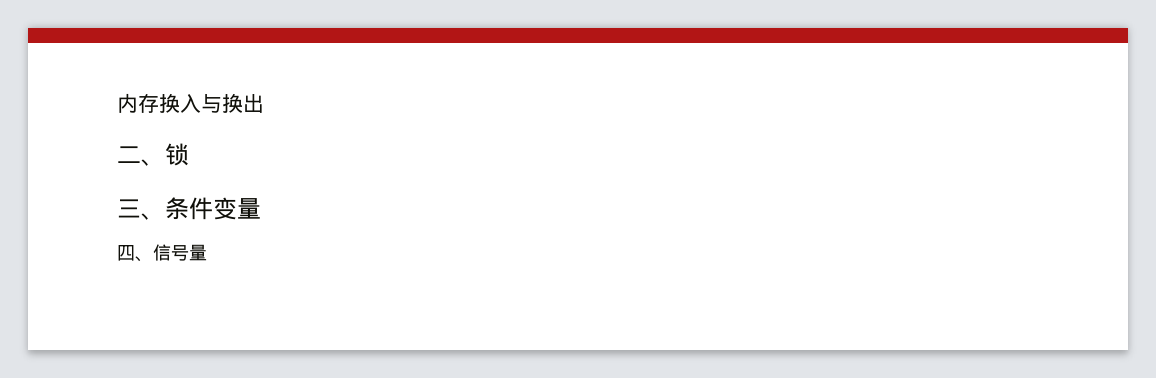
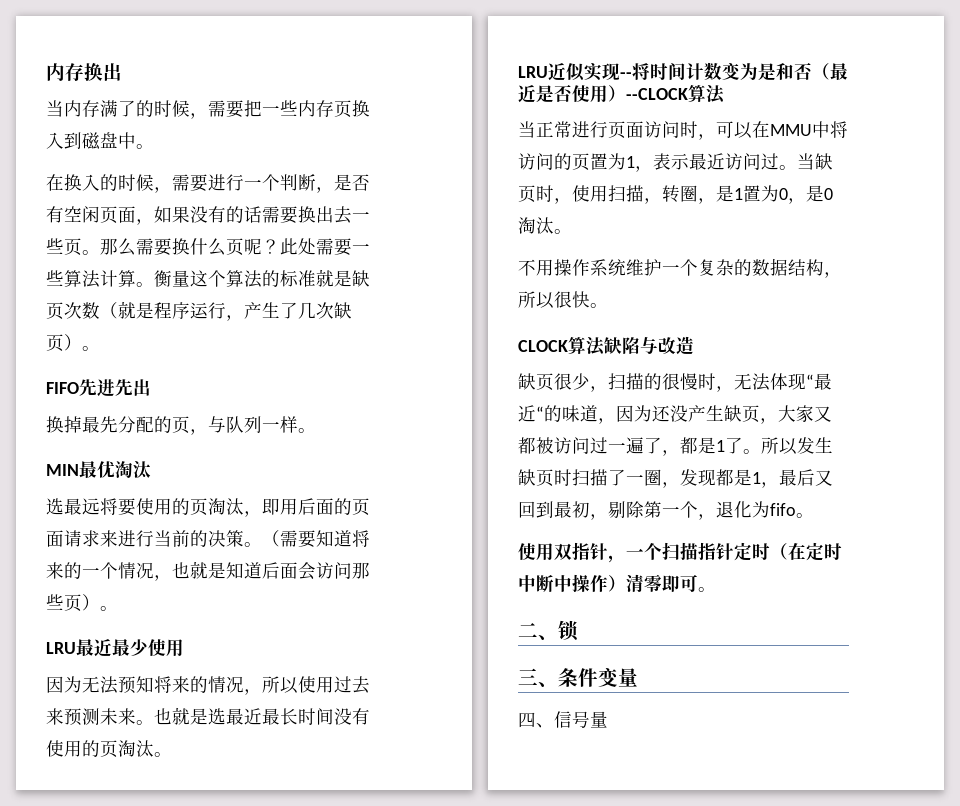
- 内存换入与换出
+ 内存换出
+ 当内存满了的时候，需要把一些内存页换入到磁盘中。
+ 在换入的时候，需要进行一个判断，是否有空闲页面，如果没有的话需要换出去一些页。那么需要换什么页呢？此处需要一些算法计算。衡量这个算法的标准就是缺页次数（就是程序运行，产生了几次缺页）。
+ FIFO先进先出
+ 换掉最先分配的页，与队列一样。
+ MIN最优淘汰
+ 选最远将要使用的页淘汰，即用后面的页面请求来进行当前的决策。（需要知道将来的一个情况，也就是知道后面会访问那些页）。
+ LRU最近最少使用
+ 因为无法预知将来的情况，所以使用过去来预测未来。也就是选最近最长时间没有使用的页淘汰。
+ LRU近似实现--将时间计数变为是和否（最近是否使用）--CLOCK算法
+ 当正常进行页面访问时，可以在MMU中将访问的页置为1，表示最近访问过。当缺页时，使用扫描，转圈，是1置为0，是0淘汰。
+ 不用操作系统维护一个复杂的数据结构，所以很快。
+ CLOCK算法缺陷与改造
+ 缺页很少，扫描的很慢时，无法体现“最近“的味道，因为还没产生缺页，大家又都被访问过一遍了，都是1了。所以发生缺页时扫描了一圈，发现都是1，最后又回到最初，剔除第一个，退化为fifo。
+ 使用双指针，一个扫描指针定时（在定时中断中操作）清零即可。

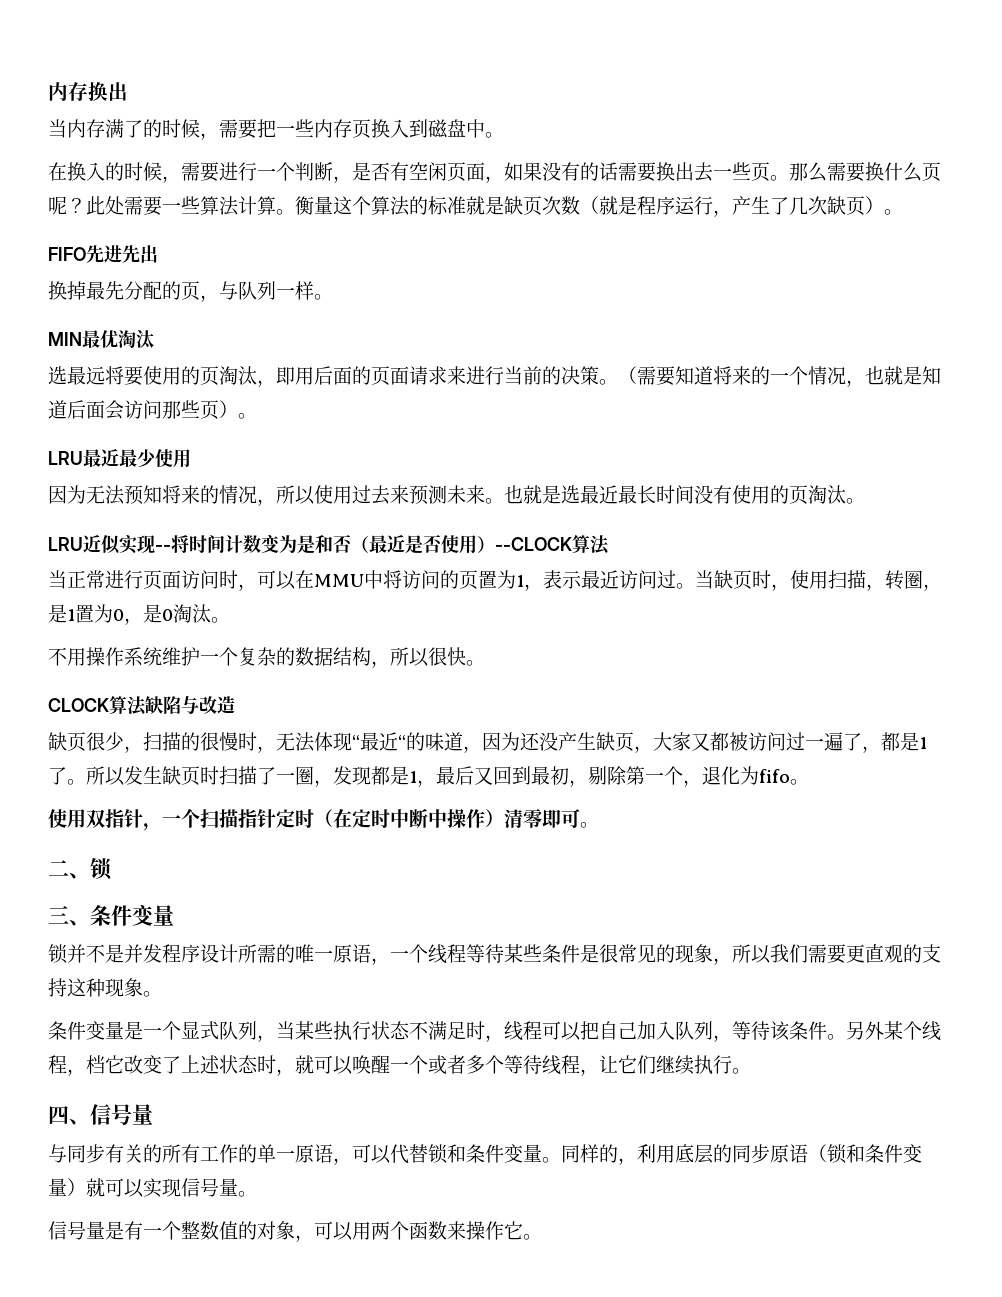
+ 锁并不是并发程序设计所需的唯一原语，一个线程等待某些条件是很常见的现象，所以我们需要更直观的支持这种现象。
+ 条件变量是一个显式队列，当某些执行状态不满足时，线程可以把自己加入队列，等待该条件。另外某个线程，档它改变了上述状态时，就可以唤醒一个或者多个等待线程，让它们继续执行。
  四、信号量
+ 与同步有关的所有工作的单一原语，可以代替锁和条件变量。同样的，利用底层的同步原语（锁和条件变量）就可以实现信号量。
+ 信号量是有一个整数值的对象，可以用两个函数来操作它。

